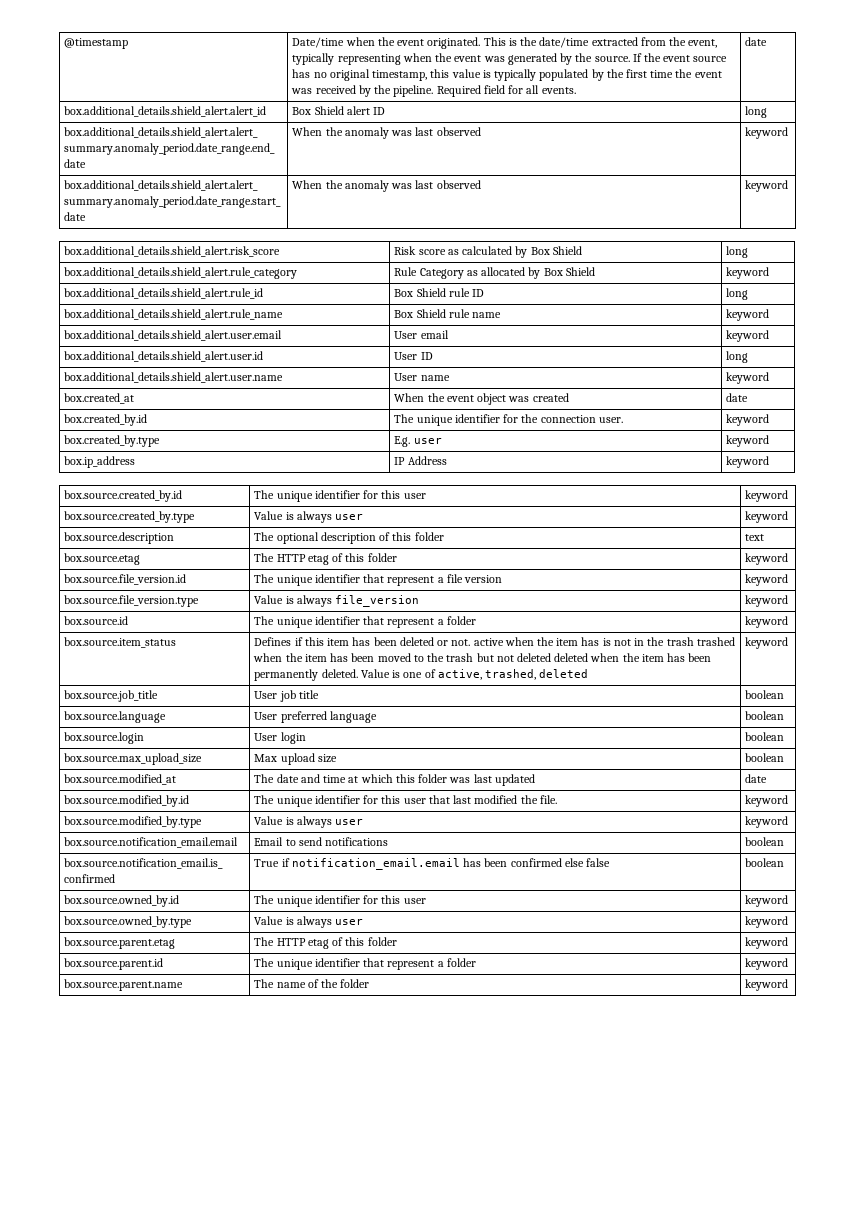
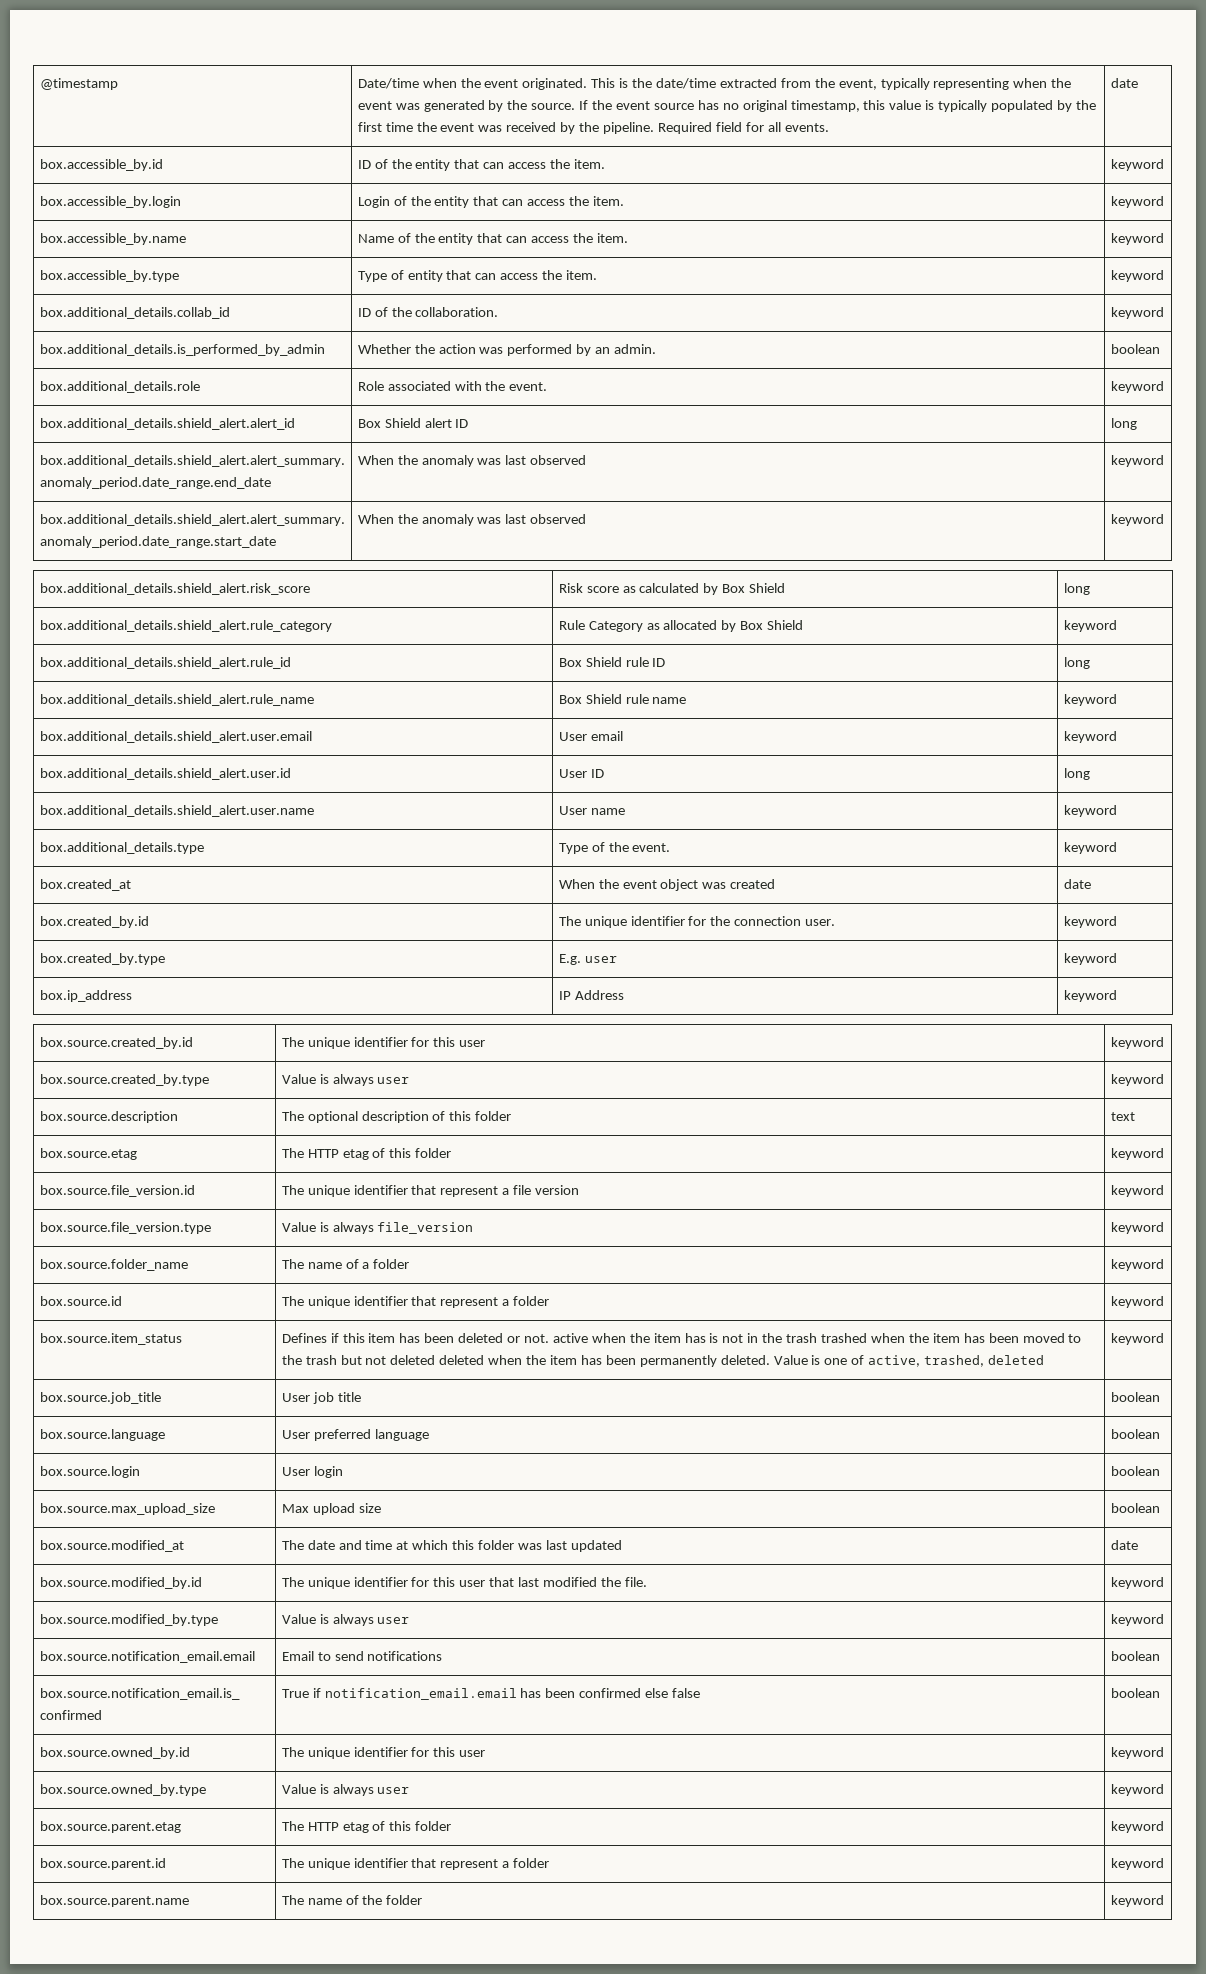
+ box.accessible_by.id | ID of the entity that can access the item. | keyword
+ box.accessible_by.login | Login of the entity that can access the item. | keyword
+ box.accessible_by.name | Name of the entity that can access the item. | keyword
+ box.accessible_by.type | Type of entity that can access the item. | keyword
+ box.additional_details.collab_id | ID of the collaboration. | keyword
+ box.additional_details.is_performed_by_admin | Whether the action was performed by an admin. | boolean
+ box.additional_details.role | Role associated with the event. | keyword
+ box.additional_details.type | Type of the event. | keyword
+ box.source.folder_name | The name of a folder | keyword

